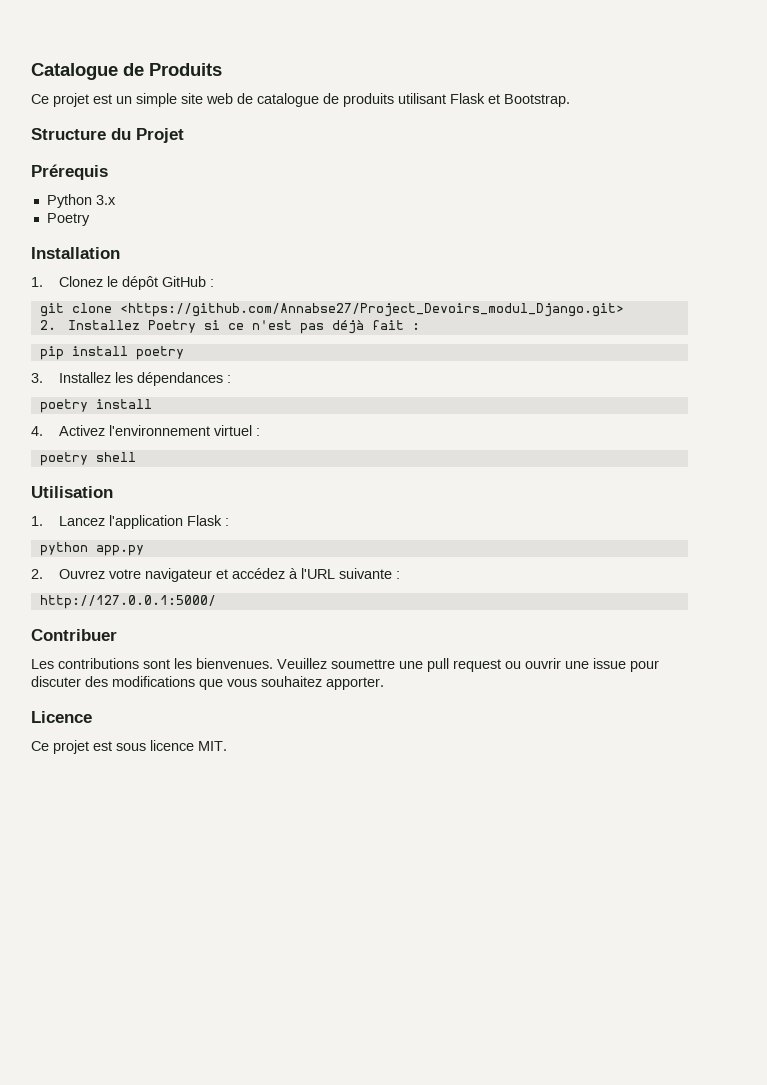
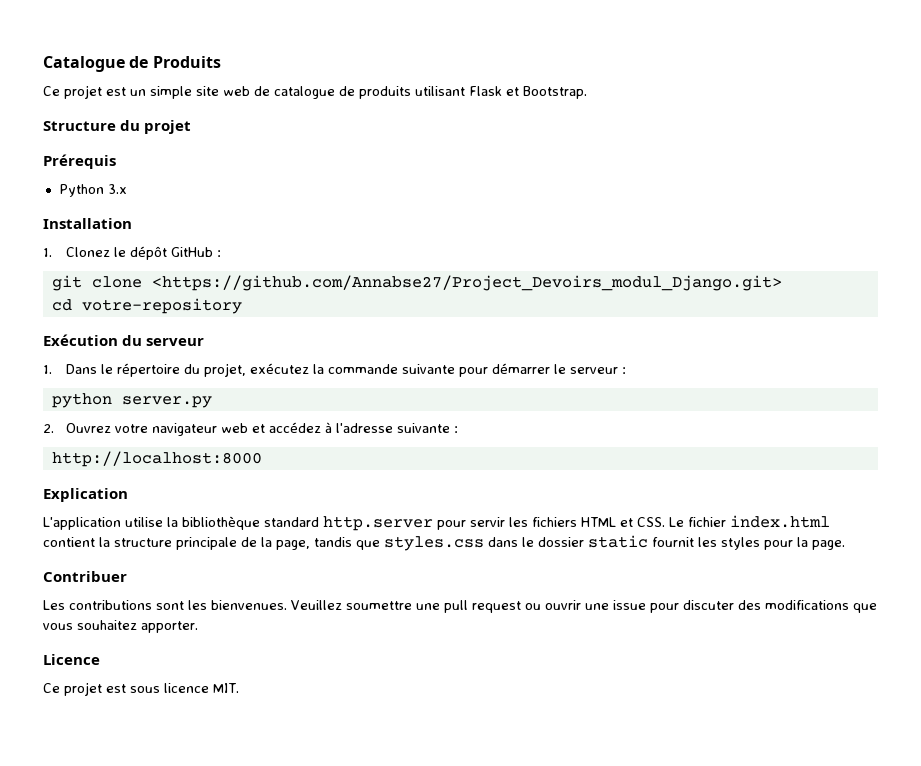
- Structure du Projet
+ Structure du projet
  Python 3.x
- Poetry
- 2. Installez Poetry si ce n'est pas déjà fait :
- pip install poetry
- 3. Installez les dépendances :
- poetry install
- 4. Activez l'environnement virtuel :
- poetry shell
- Utilisation
- 1. Lancez l'application Flask :
+ cd votre-repository
+ Exécution du serveur
+ 1. Dans le répertoire du projet, exécutez la commande suivante pour démarrer le serveur :
- python app.py
+ python server.py
- 2. Ouvrez votre navigateur et accédez à l'URL suivante :
+ 2. Ouvrez votre navigateur web et accédez à l'adresse suivante :
- http://127.0.0.1:5000/
+ http://localhost:8000
+ Explication
+ L'application utilise la bibliothèque standard http.server pour servir les fichiers HTML et CSS. Le fichier index.html contient la structure principale de la page, tandis que styles.css dans le dossier static fournit les styles pour la page.

